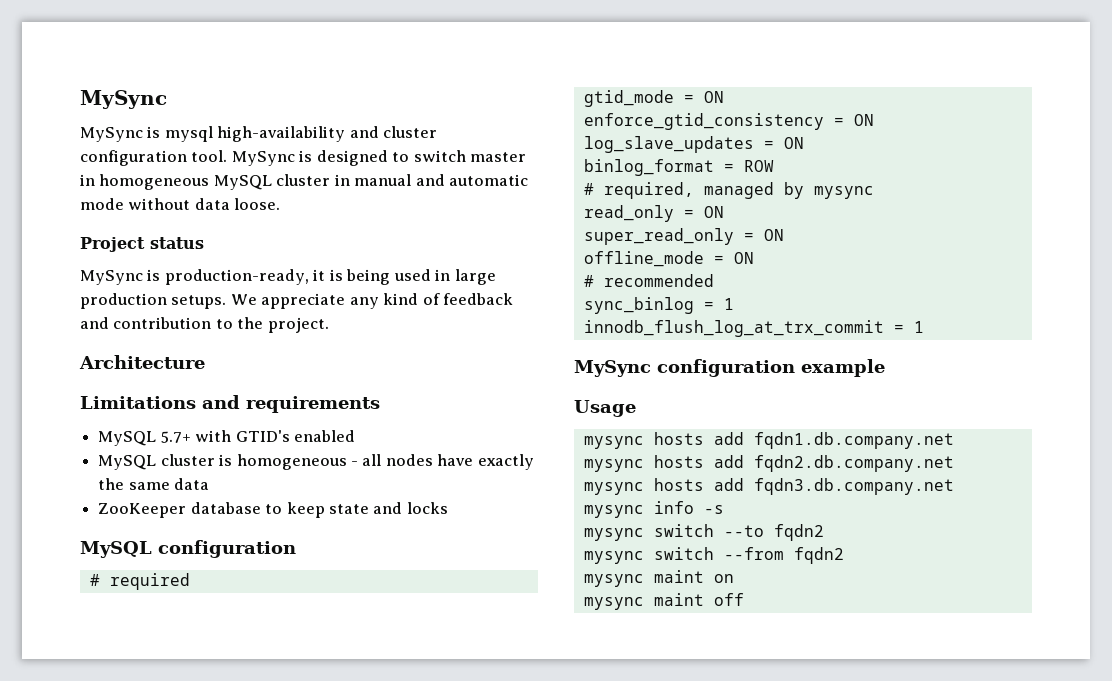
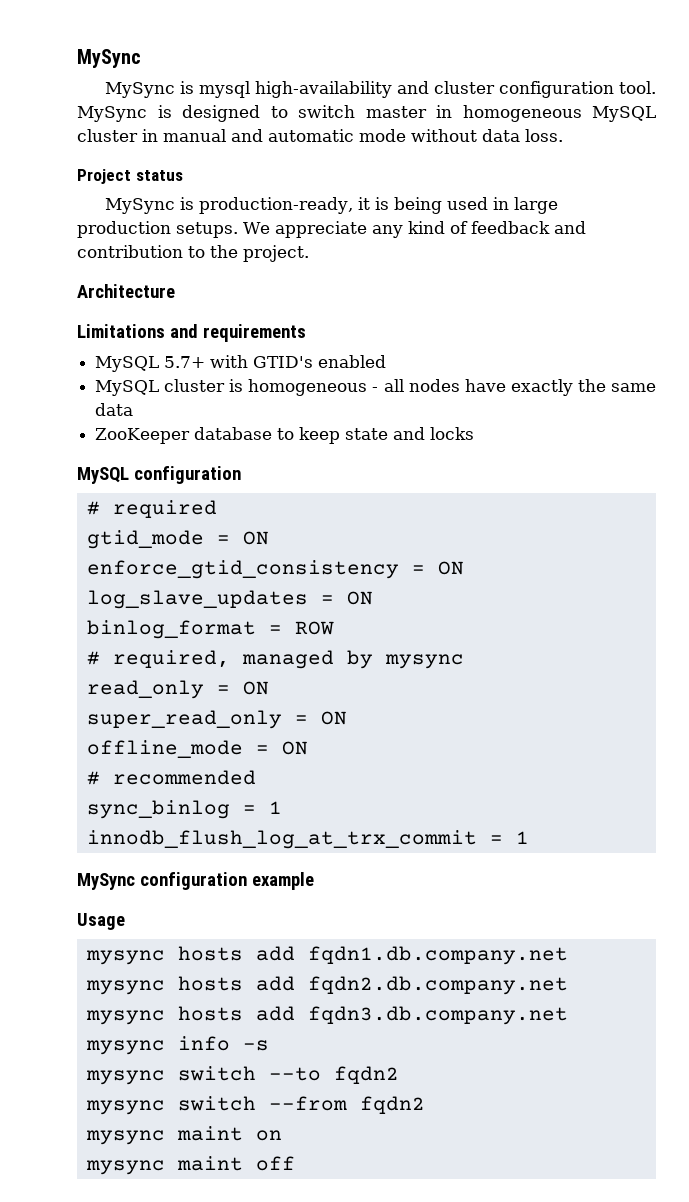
- MySync is designed to switch master in homogeneous MySQL cluster in manual and automatic mode without data loose.
+ MySync is designed to switch master in homogeneous MySQL cluster in manual and automatic mode without data loss.

